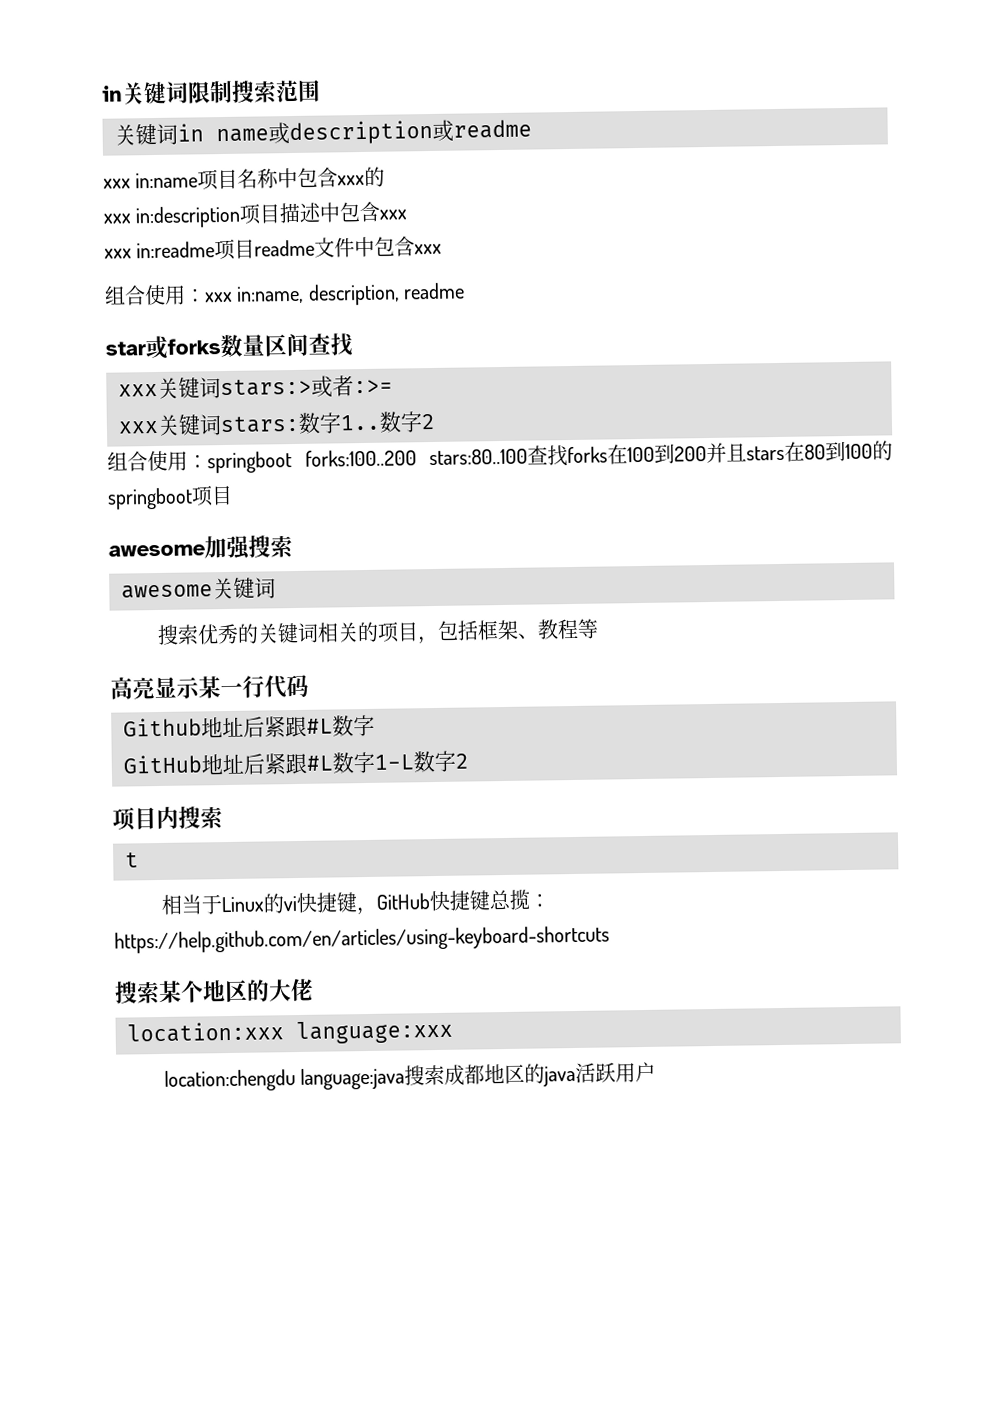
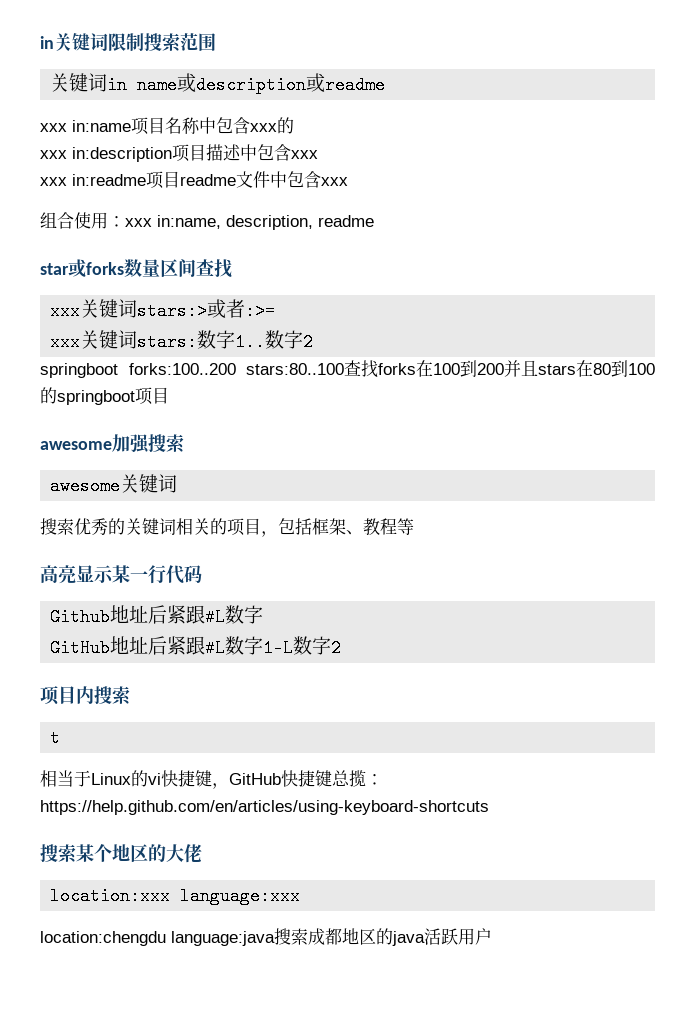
- 组合使用：springboot forks:100..200 stars:80..100查找forks在100到200并且stars在80到100的springboot项目
+ springboot forks:100..200 stars:80..100查找forks在100到200并且stars在80到100的springboot项目

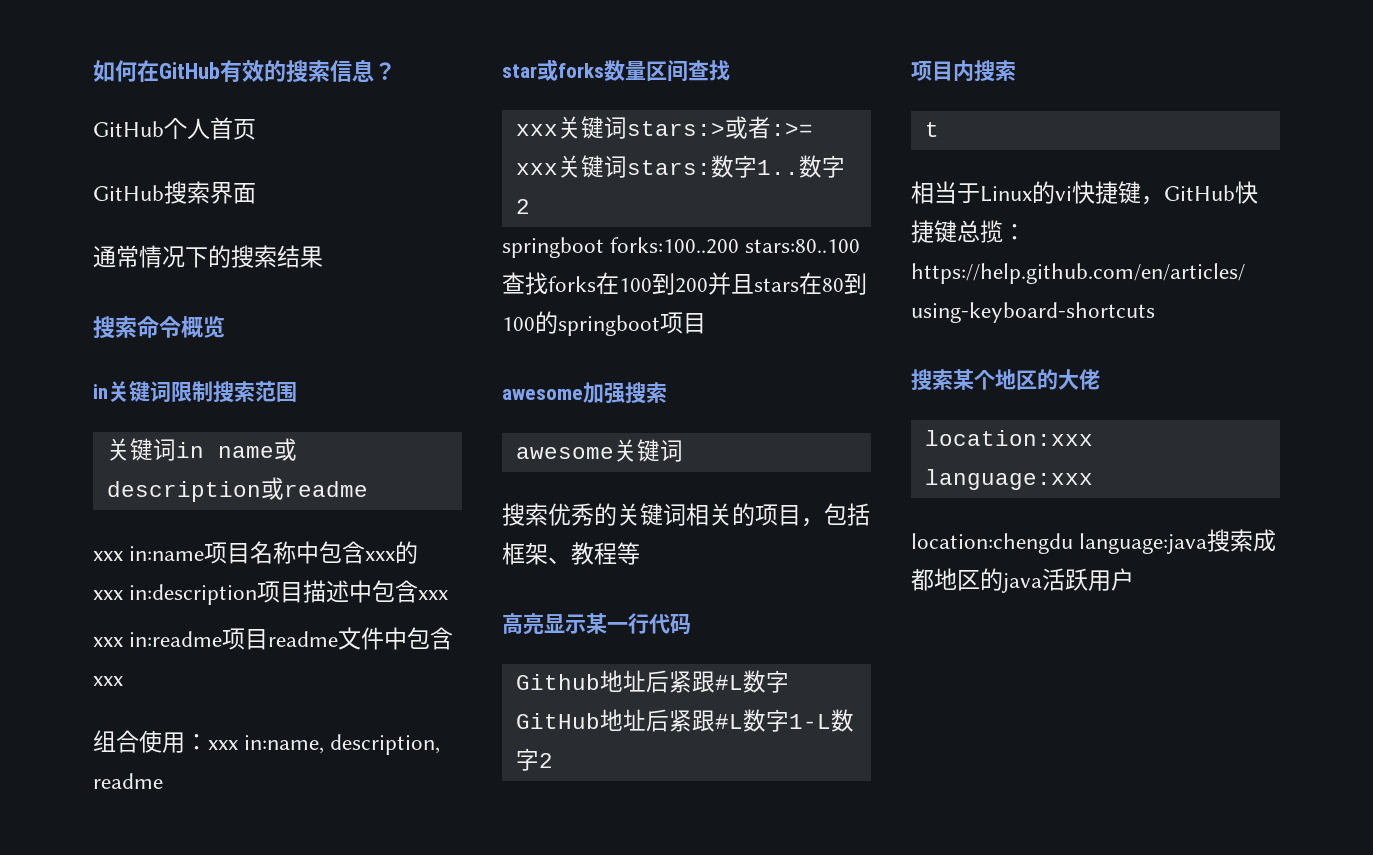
+ 如何在GitHub有效的搜索信息？
+ GitHub个人首页
+ GitHub搜索界面
+ 通常情况下的搜索结果
+ 搜索命令概览

